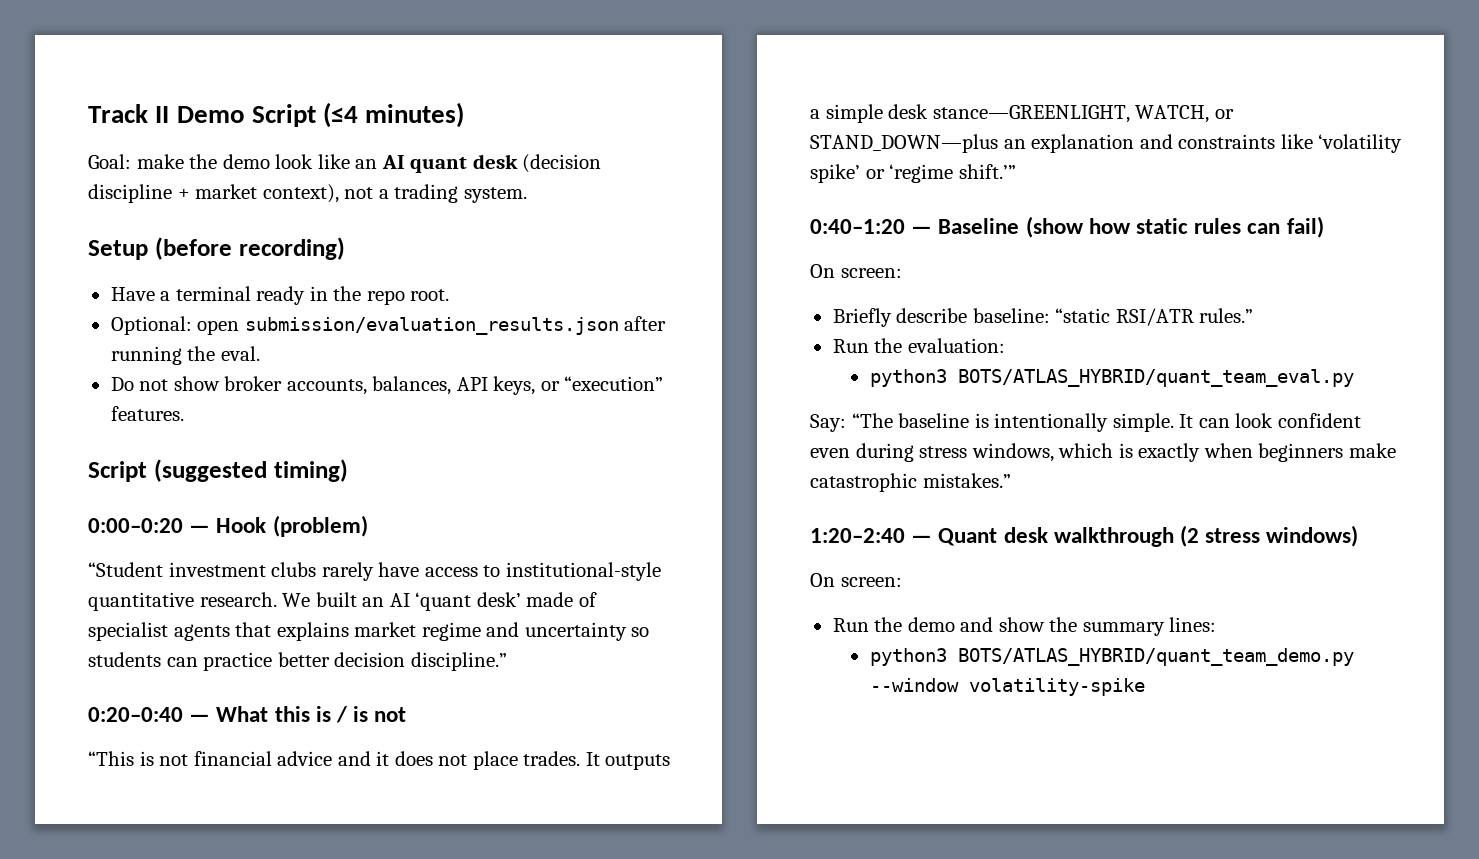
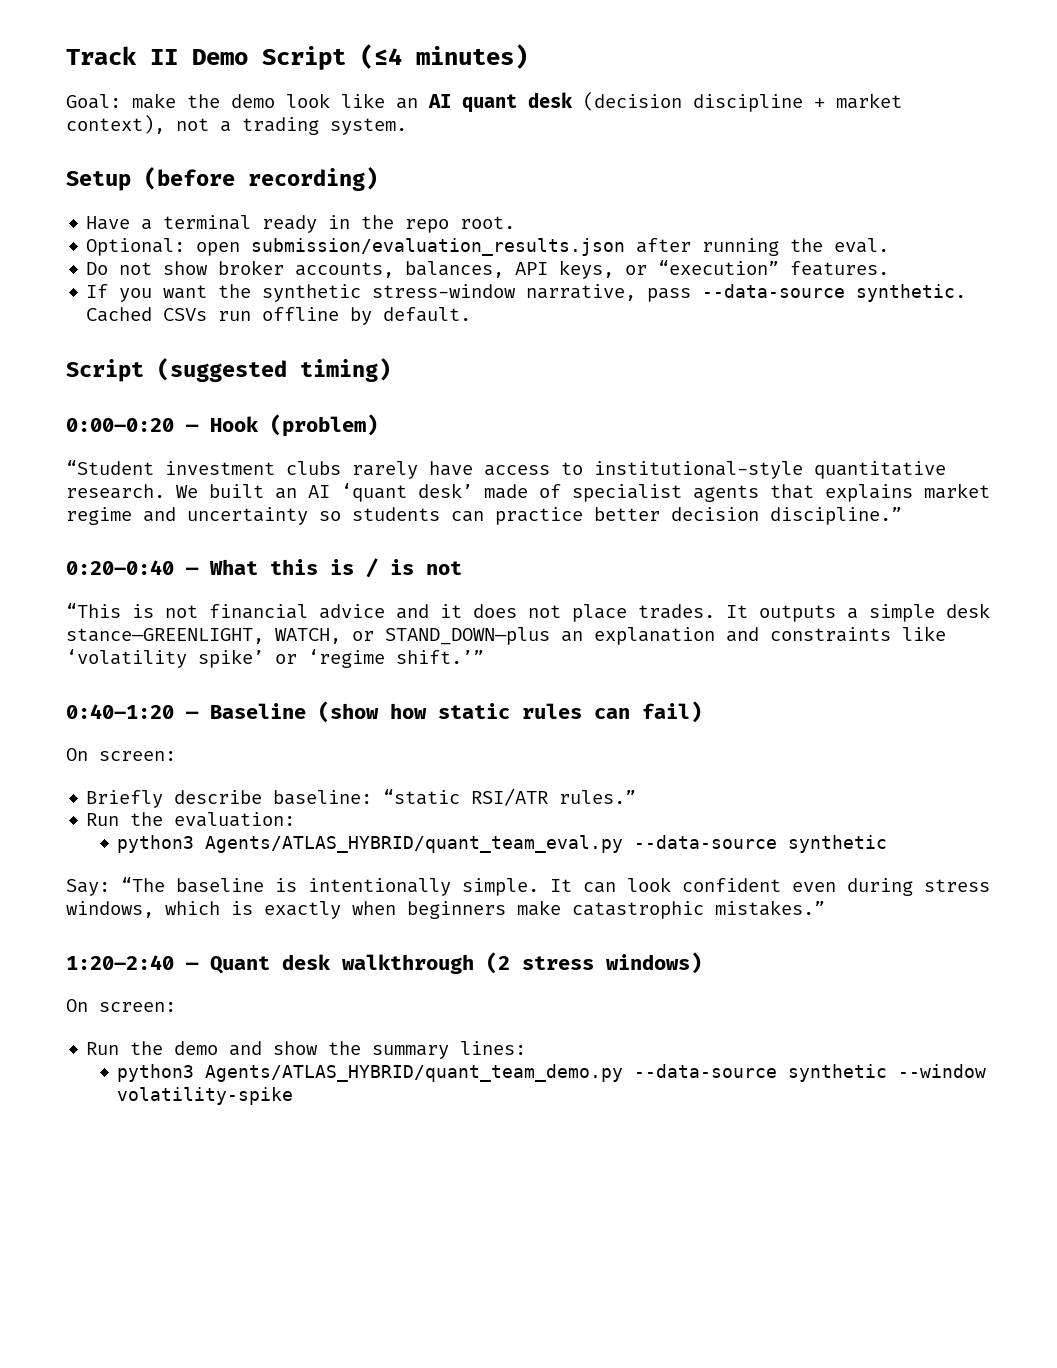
+ If you want the synthetic stress-window narrative, pass --data-source synthetic. Cached CSVs run offline by default.
- python3 BOTS/ATLAS_HYBRID/quant_team_eval.py
+ python3 Agents/ATLAS_HYBRID/quant_team_eval.py --data-source synthetic
- python3 BOTS/ATLAS_HYBRID/quant_team_demo.py --window volatility-spike
+ python3 Agents/ATLAS_HYBRID/quant_team_demo.py --data-source synthetic --window volatility-spike

